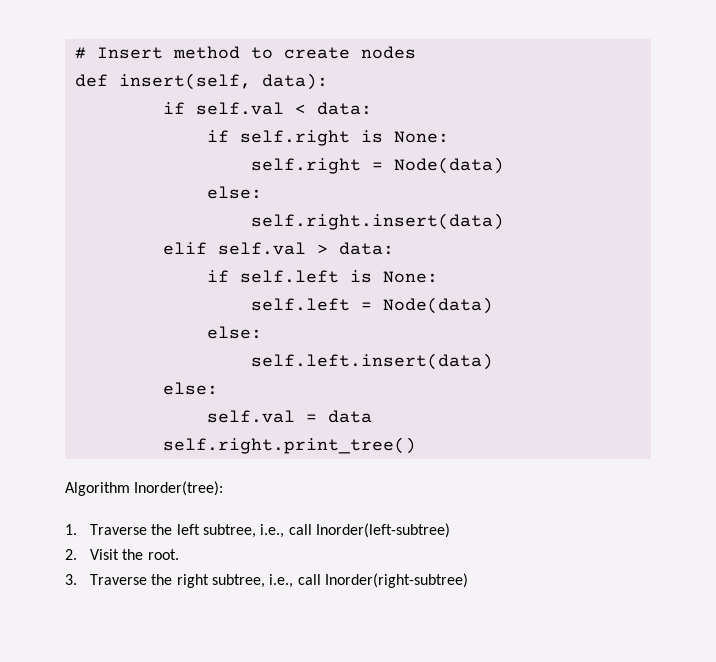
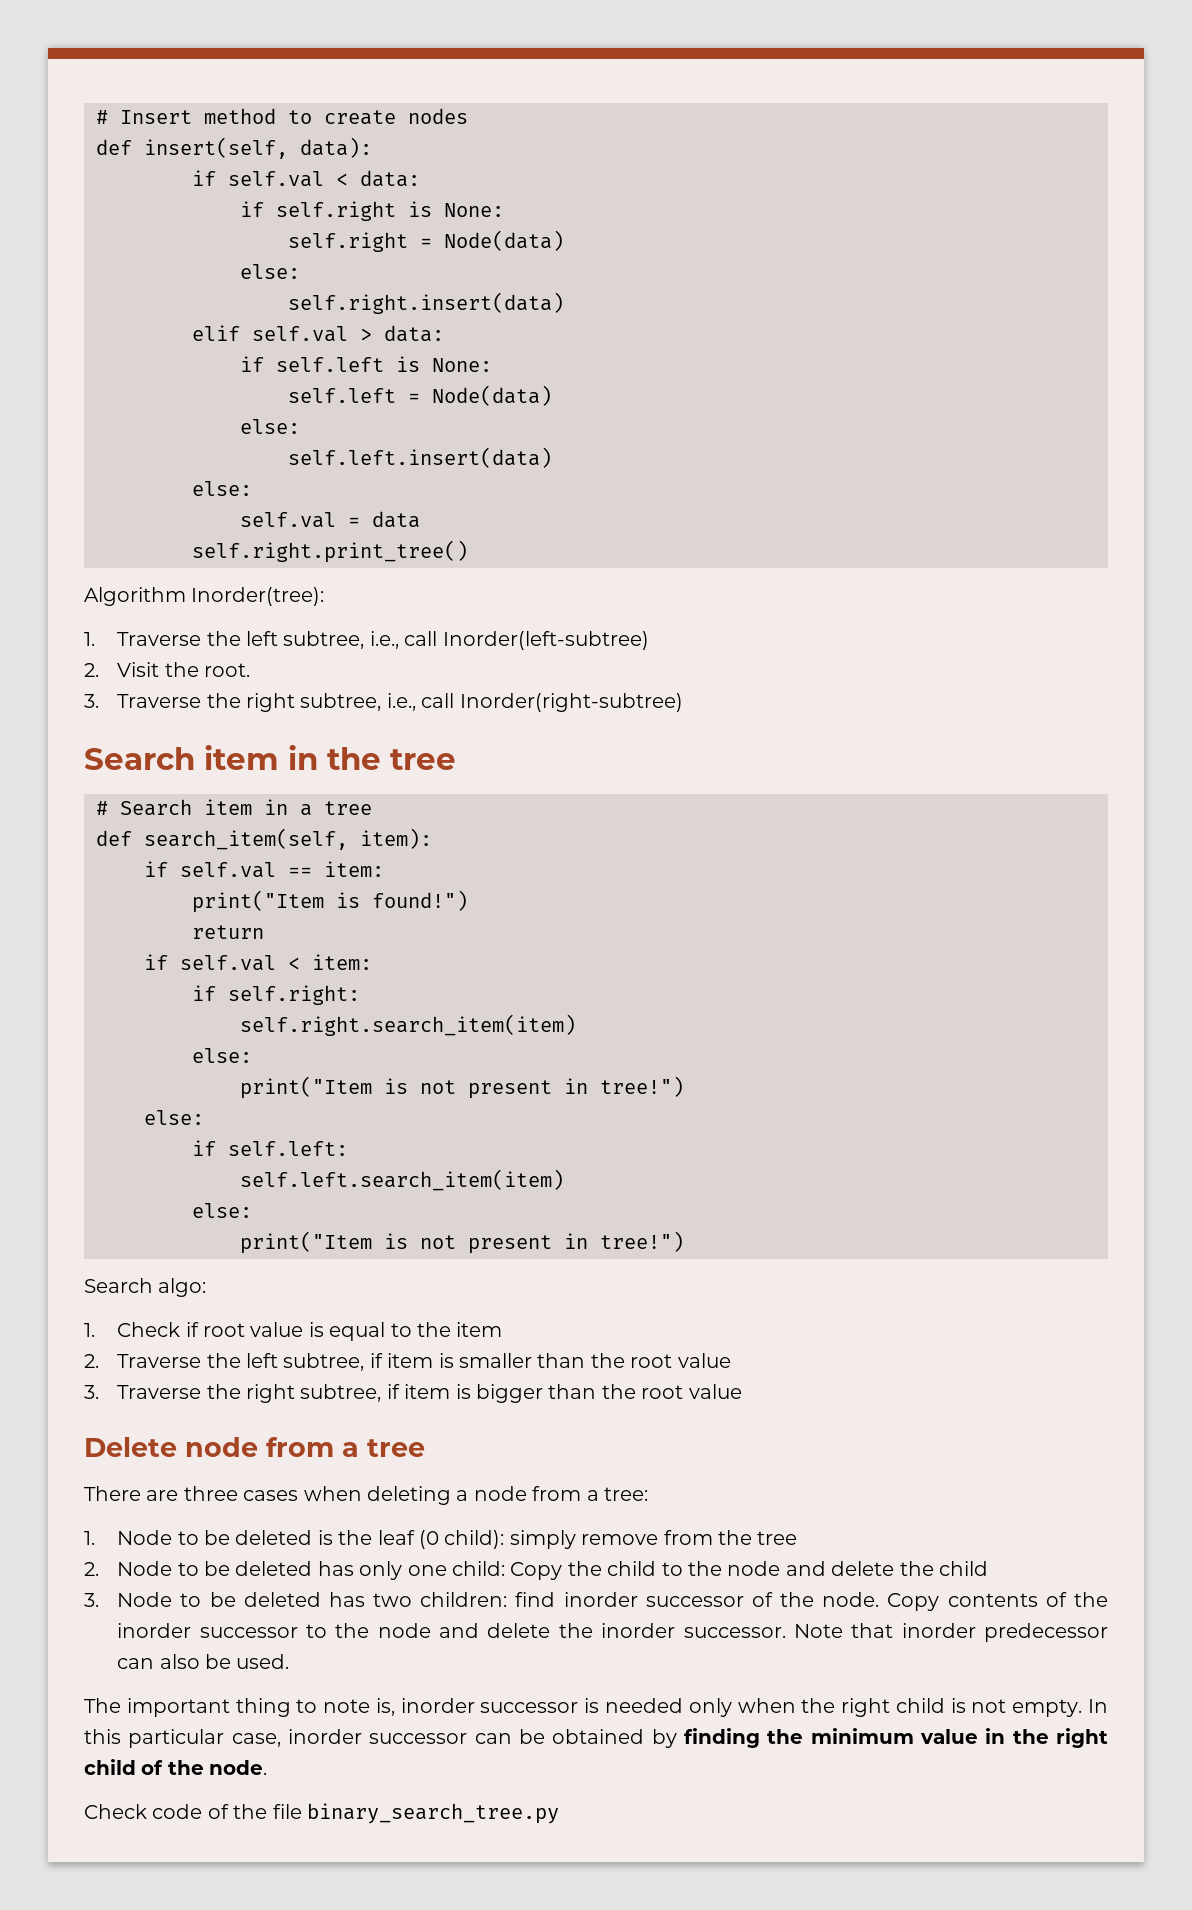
+ Search item in the tree
+ # Search item in a tree
+ def search_item(self, item):
+ if self.val == item:
+ print("Item is found!")
+ return
+ if self.val < item:
+ if self.right:
+ self.right.search_item(item)
+ else:
+ print("Item is not present in tree!")
+ else:
+ if self.left:
+ self.left.search_item(item)
+ else:
+ print("Item is not present in tree!")
+ Search algo:
+ 1. Check if root value is equal to the item
+ 2. Traverse the left subtree, if item is smaller than the root value
+ 3. Traverse the right subtree, if item is bigger than the root value
+ Delete node from a tree
+ There are three cases when deleting a node from a tree:
+ 1. Node to be deleted is the leaf (0 child): simply remove from the tree
+ 2. Node to be deleted has only one child: Copy the child to the node and delete the child
+ 3. Node to be deleted has two children: find inorder successor of the node. Copy contents of the inorder successor to the node and delete the inorder successor. Note that inorder predecessor can also be used.
+ The important thing to note is, inorder successor is needed only when the right child is not empty. In this particular case, inorder successor can be obtained by finding the minimum value in the right child of the node.
+ Check code of the file binary_search_tree.py

